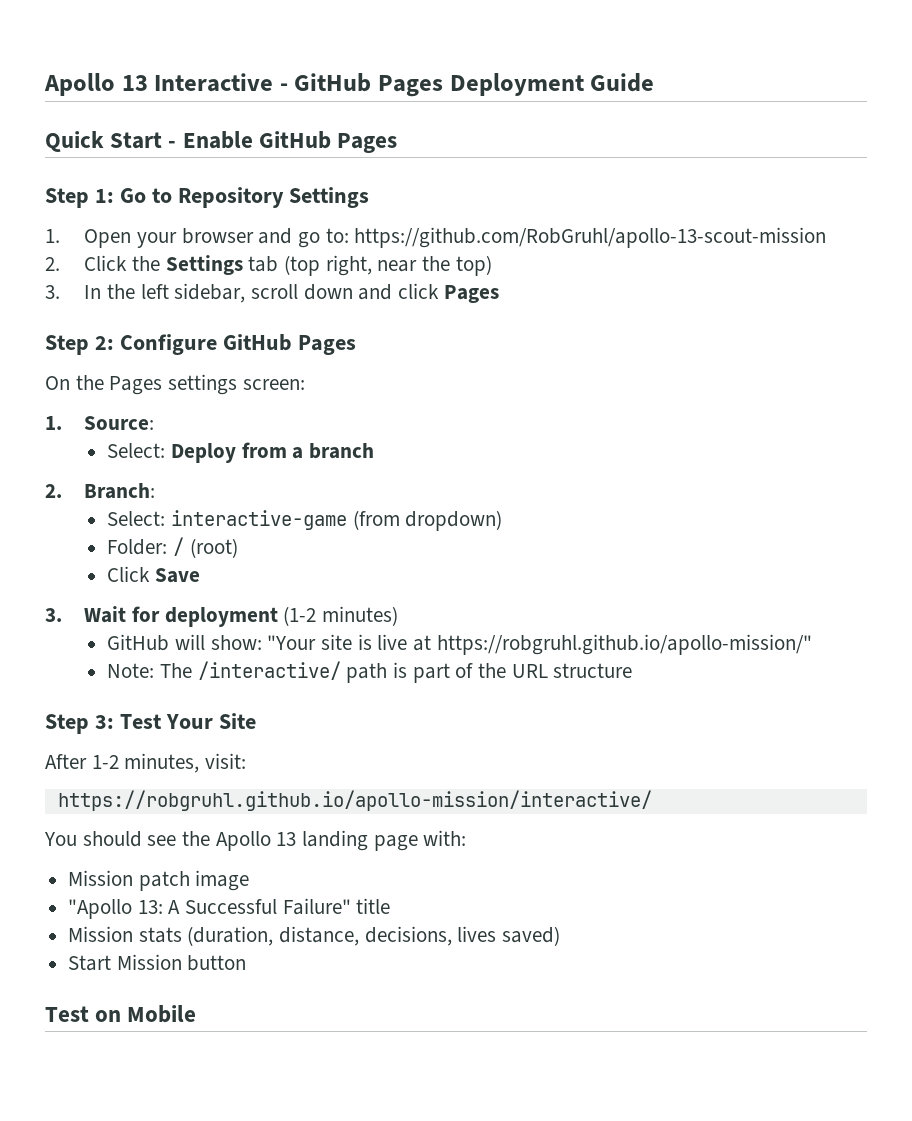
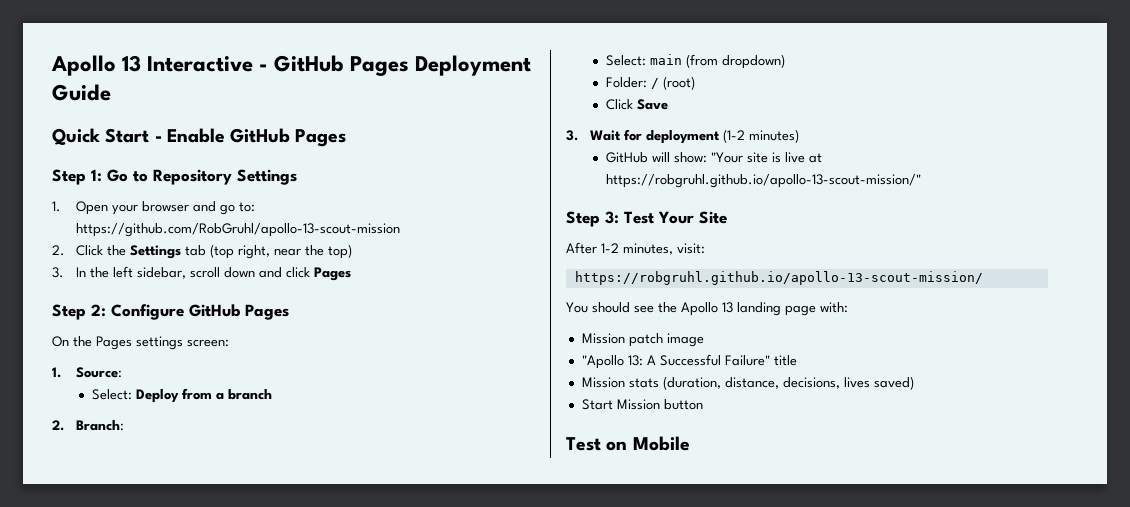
- Select: interactive-game (from dropdown)
+ Select: main (from dropdown)
- GitHub will show: "Your site is live at https://robgruhl.github.io/apollo-mission/"
- Note: The /interactive/ path is part of the URL structure
+ GitHub will show: "Your site is live at https://robgruhl.github.io/apollo-13-scout-mission/"
- https://robgruhl.github.io/apollo-mission/interactive/
+ https://robgruhl.github.io/apollo-13-scout-mission/

